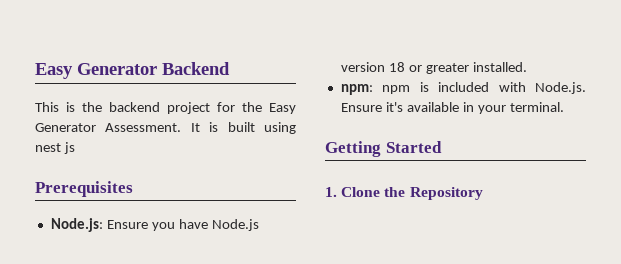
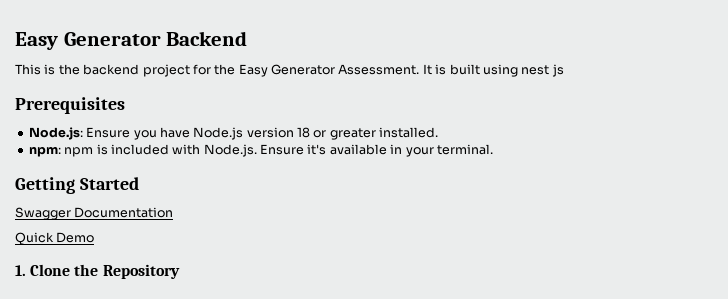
+ Swagger Documentation
+ Quick Demo

